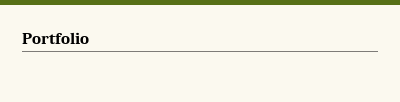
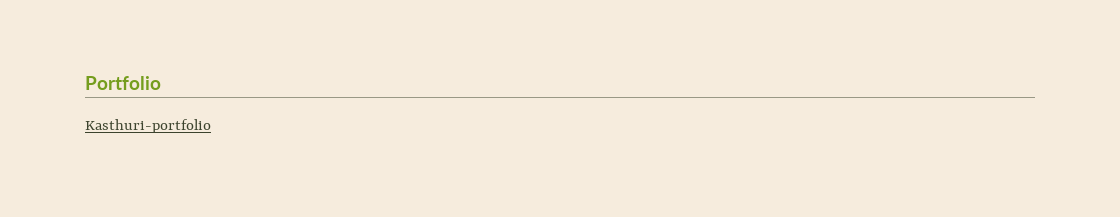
+ Kasthuri-portfolio

